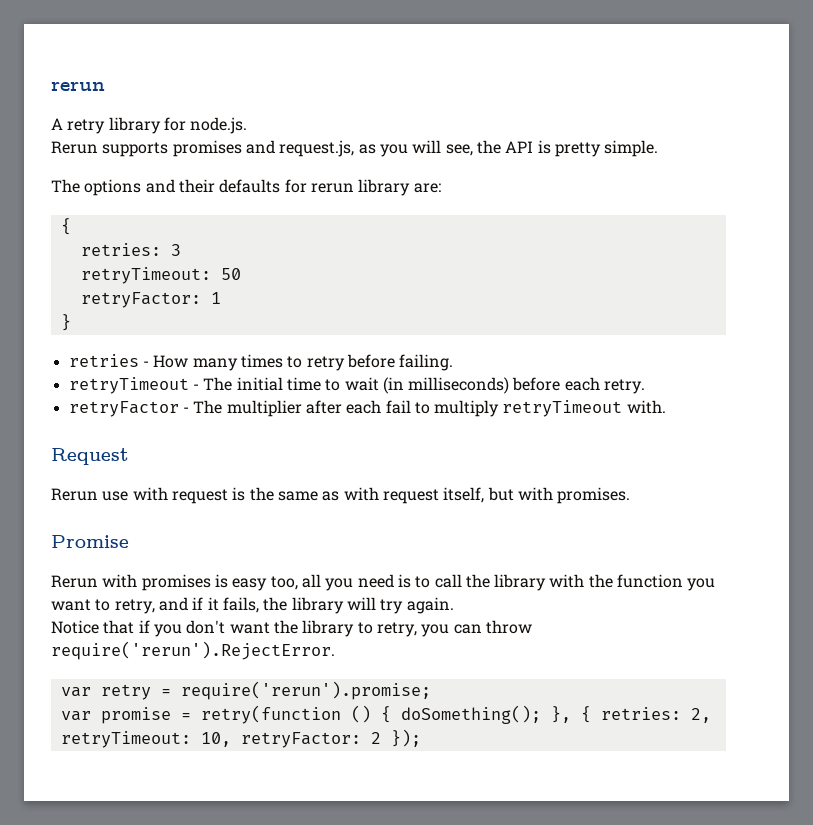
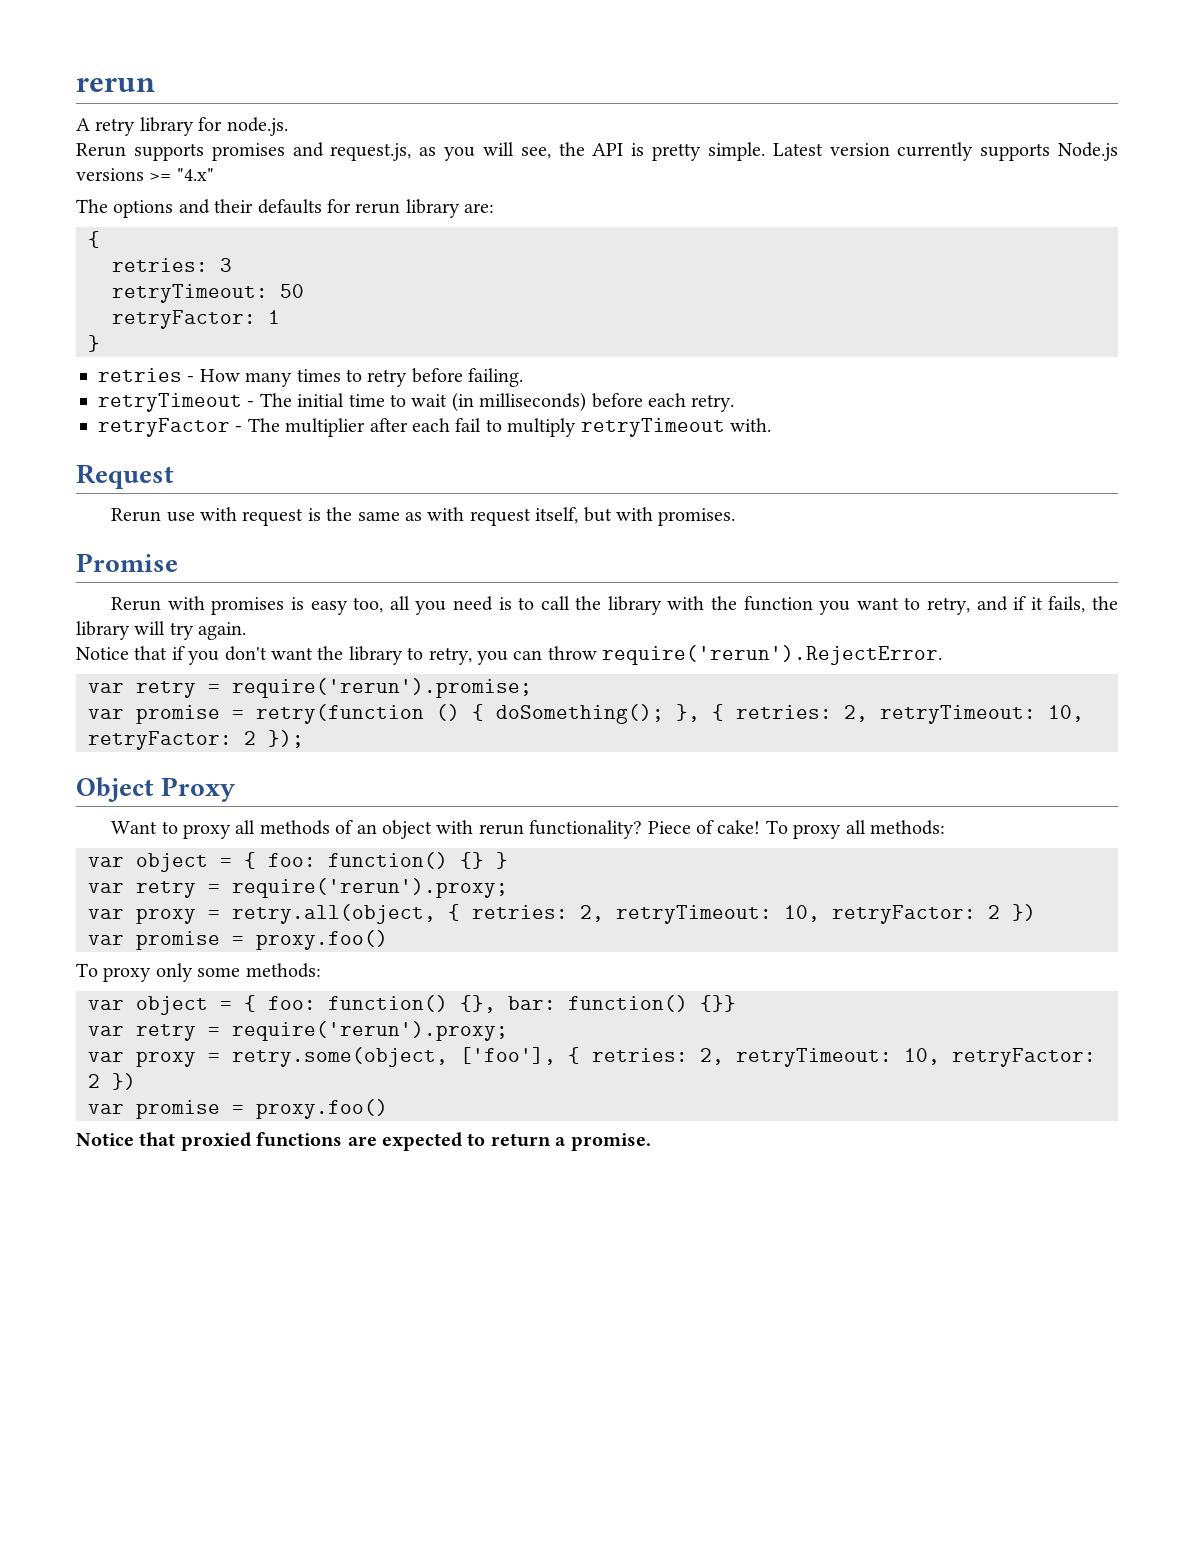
+ Latest version currently supports Node.js versions >= "4.x"
+ Object Proxy
+ Want to proxy all methods of an object with rerun functionality? Piece of cake! To proxy all methods:
+ var object = { foo: function() {} }
+ var retry = require('rerun').proxy;
+ var proxy = retry.all(object, { retries: 2, retryTimeout: 10, retryFactor: 2 })
+ var promise = proxy.foo()
+ To proxy only some methods:
+ var object = { foo: function() {}, bar: function() {}}
+ var retry = require('rerun').proxy;
+ var proxy = retry.some(object, ['foo'], { retries: 2, retryTimeout: 10, retryFactor: 2 })
+ var promise = proxy.foo()
+ Notice that proxied functions are expected to return a promise.

